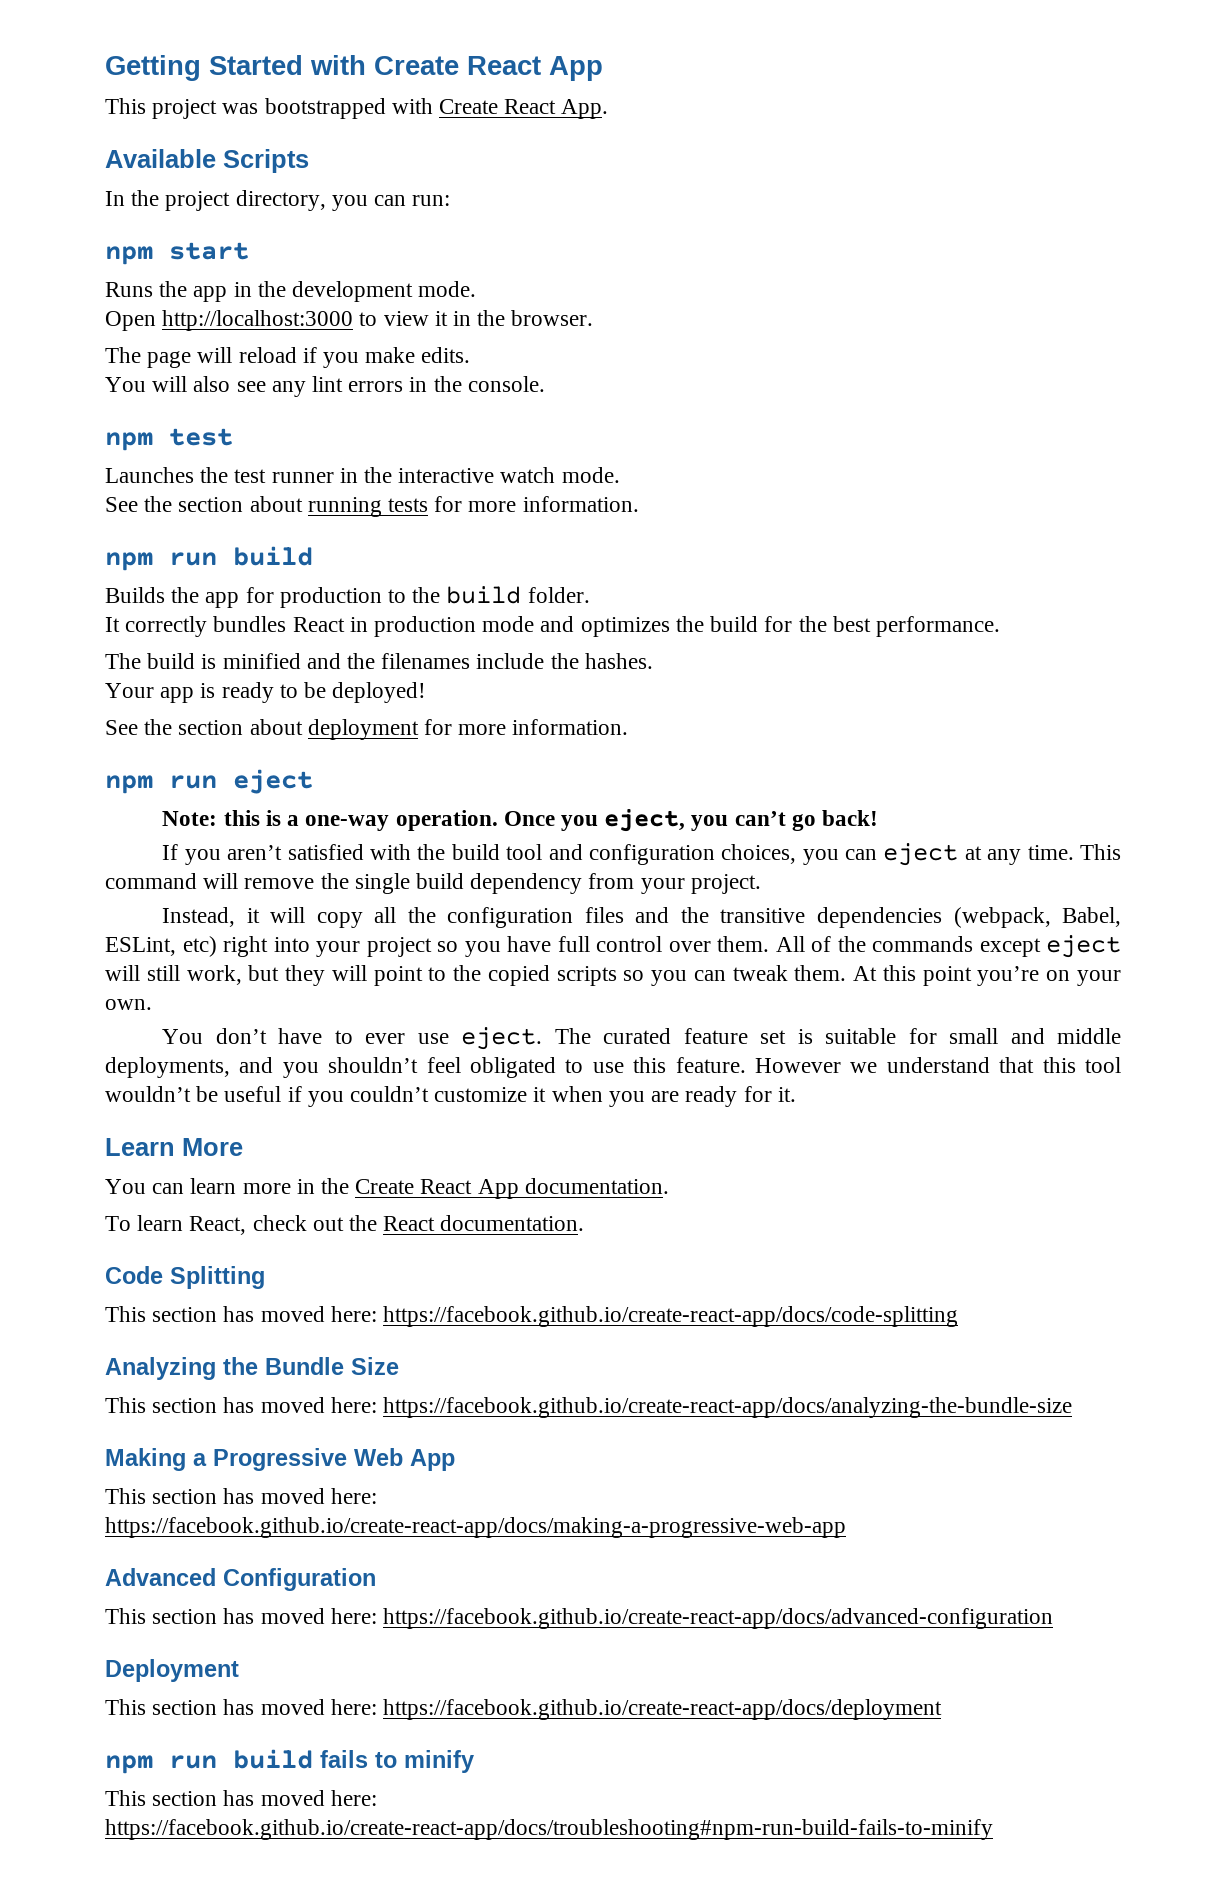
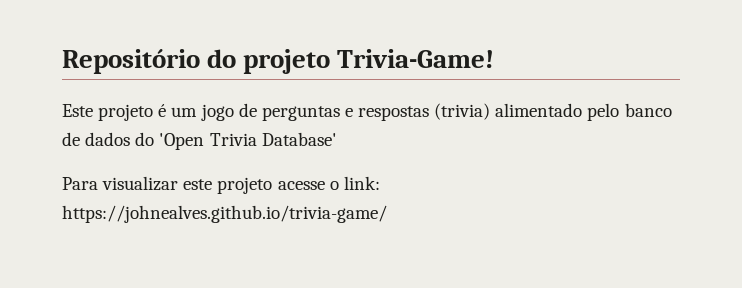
- Getting Started with Create React App
- This project was bootstrapped with Create React App.
- Available Scripts
- In the project directory, you can run:
- npm start
- Runs the app in the development mode.
- Open http://localhost:3000 to view it in the browser.
- The page will reload if you make edits.
- You will also see any lint errors in the console.
- npm test
- Launches the test runner in the interactive watch mode.
- See the section about running tests for more information.
- npm run build
- Builds the app for production to the build folder.
- It correctly bundles React in production mode and optimizes the build for the best performance.
- The build is minified and the filenames include the hashes.
- Your app is ready to be deployed!
- See the section about deployment for more information.
- npm run eject
- Note: this is a one-way operation. Once you eject, you can’t go back!
- If you aren’t satisfied with the build tool and configuration choices, you can eject at any time. This command will remove the single build dependency from your project.
- Instead, it will copy all the configuration files and the transitive dependencies (webpack, Babel, ESLint, etc) right into your project so you have full control over them. All of the commands except eject will still work, but they will point to the copied scripts so you can tweak them. At this point you’re on your own.
- You don’t have to ever use eject. The curated feature set is suitable for small and middle deployments, and you shouldn’t feel obligated to use this feature. However we understand that this tool wouldn’t be useful if you couldn’t customize it when you are ready for it.
- Learn More
- You can learn more in the Create React App documentation.
- To learn React, check out the React documentation.
- Code Splitting
- This section has moved here: https://facebook.github.io/create-react-app/docs/code-splitting
- Analyzing the Bundle Size
- This section has moved here: https://facebook.github.io/create-react-app/docs/analyzing-the-bundle-size
- Making a Progressive Web App
- This section has moved here: https://facebook.github.io/create-react-app/docs/making-a-progressive-web-app
- Advanced Configuration
- This section has moved here: https://facebook.github.io/create-react-app/docs/advanced-configuration
- Deployment
- This section has moved here: https://facebook.github.io/create-react-app/docs/deployment
- npm run build fails to minify
- This section has moved here: https://facebook.github.io/create-react-app/docs/troubleshooting#npm-run-build-fails-to-minify
+ Repositório do projeto Trivia-Game!
+ Este projeto é um jogo de perguntas e respostas (trivia) alimentado pelo banco de dados do 'Open Trivia Database'
+ Para visualizar este projeto acesse o link: https://johnealves.github.io/trivia-game/

